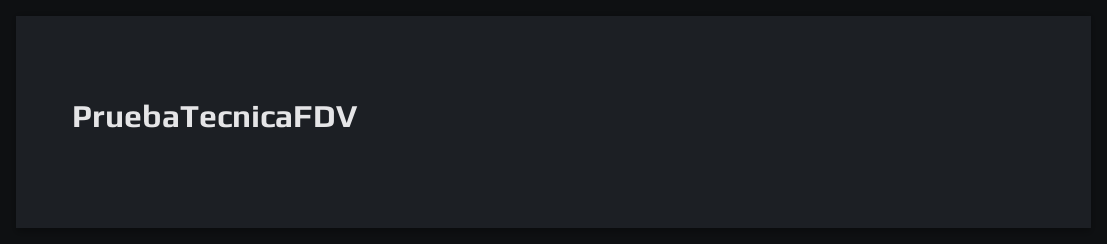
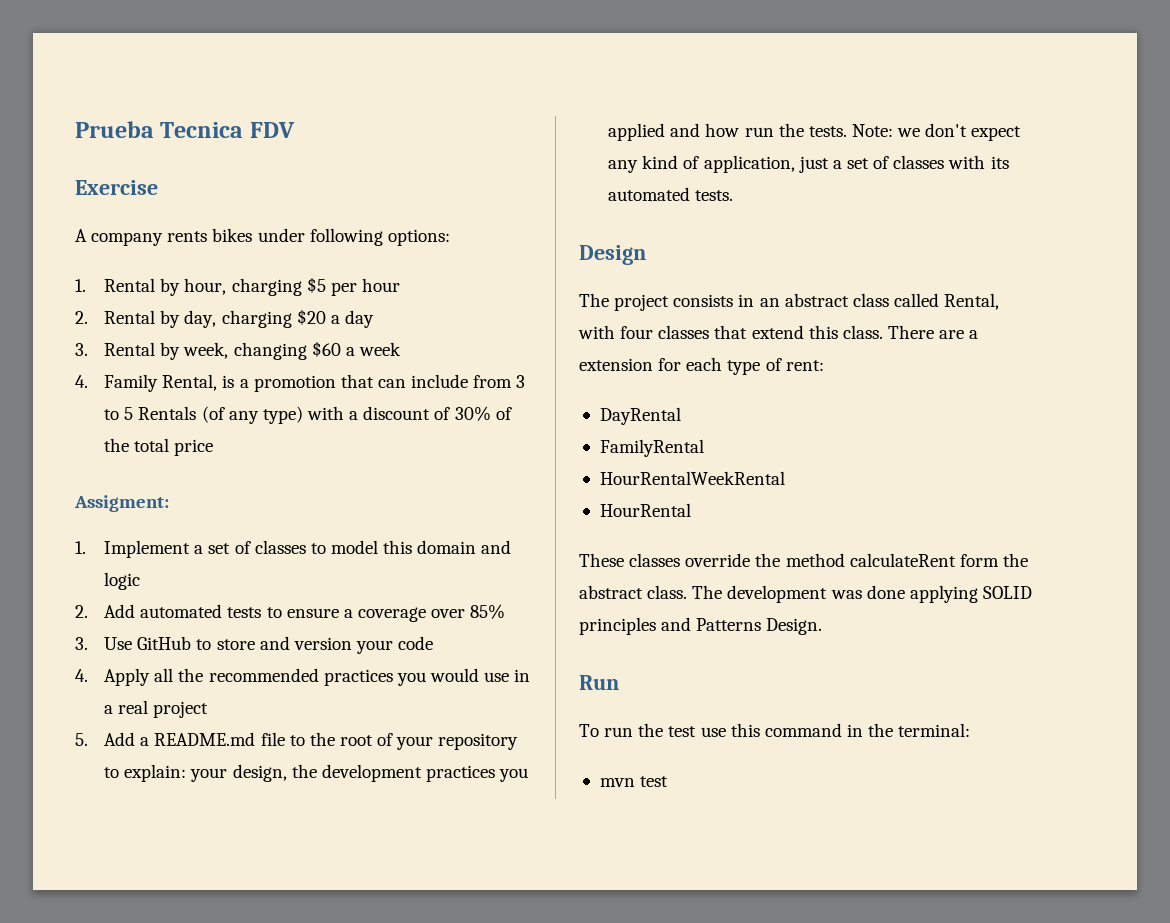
- PruebaTecnicaFDV
+ Prueba Tecnica FDV
+ Exercise
+ A company rents bikes under following options:
+ 1. Rental by hour, charging $5 per hour
+ 2. Rental by day, charging $20 a day
+ 3. Rental by week, changing $60 a week
+ 4. Family Rental, is a promotion that can include from 3 to 5 Rentals (of any type) with a discount of 30% of the total price
+ Assigment:
+ 1. Implement a set of classes to model this domain and logic
+ 2. Add automated tests to ensure a coverage over 85%
+ 3. Use GitHub to store and version your code
+ 4. Apply all the recommended practices you would use in a real project
+ 5. Add a README.md file to the root of your repository to explain: your design, the development practices you applied and how run the tests. Note: we don't expect any kind of application, just a set of classes with its automated tests.
+ Design
+ The project consists in an abstract class called Rental, with four classes that extend this class. There are a extension for each type of rent:
+ DayRental
+ FamilyRental
+ HourRentalWeekRental
+ HourRental
+ These classes override the method calculateRent form the abstract class. The development was done applying SOLID principles and Patterns Design.
+ Run
+ To run the test use this command in the terminal:
+ mvn test

